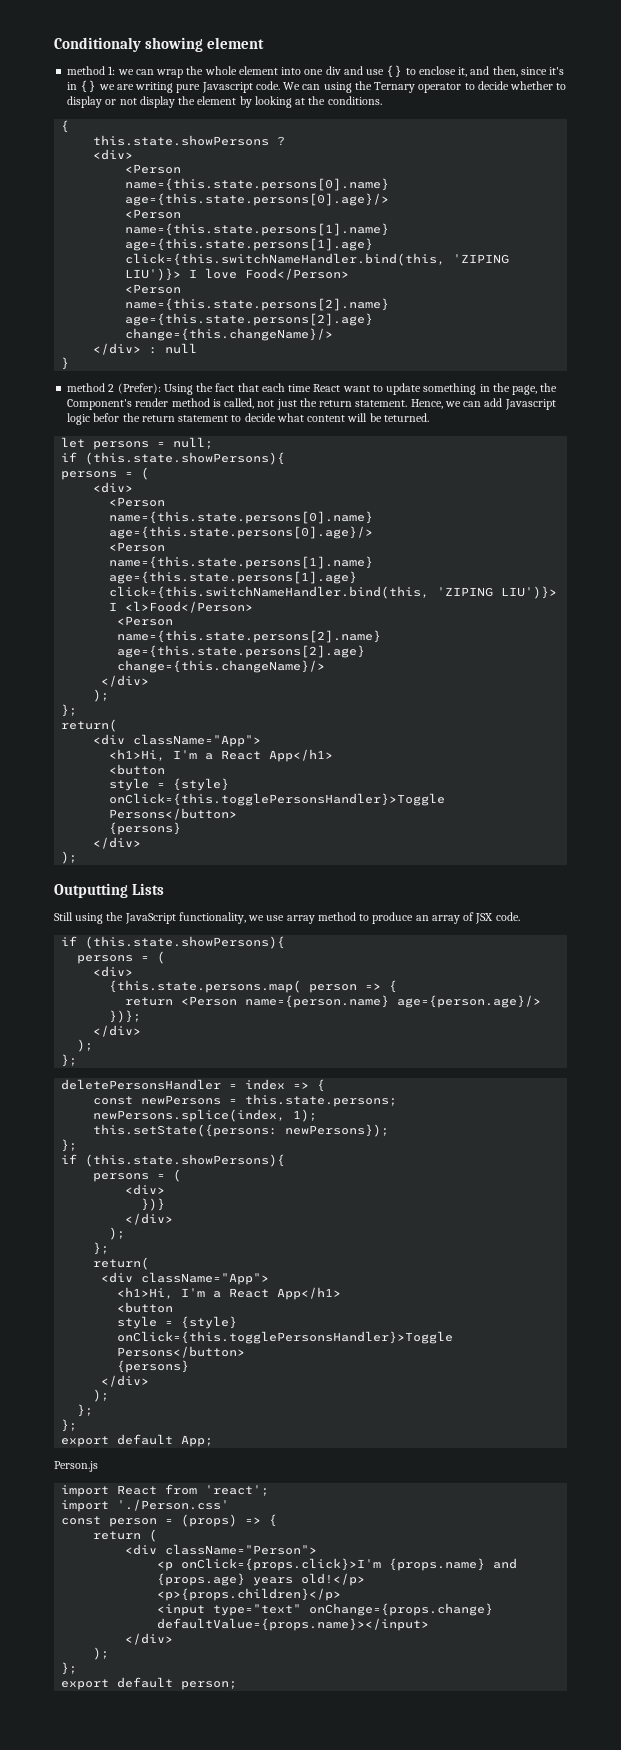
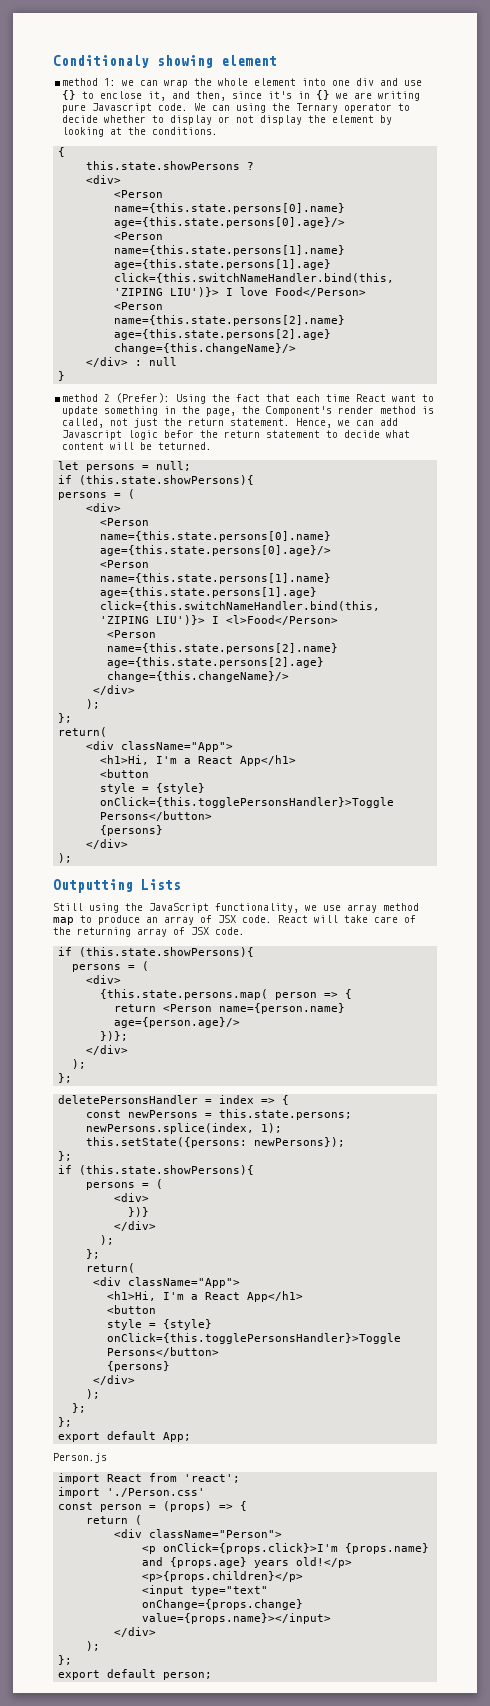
- Still using the JavaScript functionality, we use array method to produce an array of JSX code.
+ Still using the JavaScript functionality, we use array method map to produce an array of JSX code. React will take care of the returning array of JSX code.
- <input type="text" onChange={props.change} defaultValue={props.name}></input>
+ <input type="text" onChange={props.change} value={props.name}></input>

